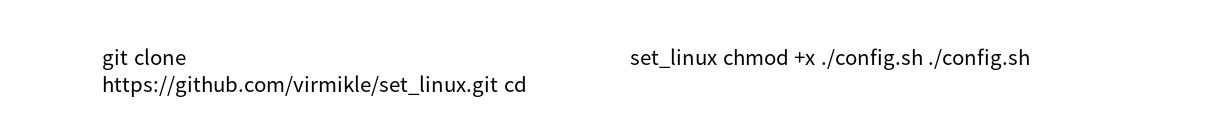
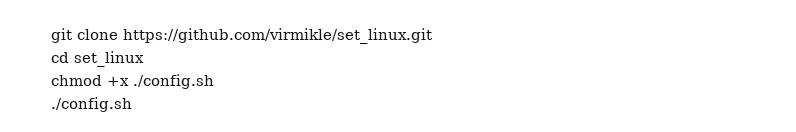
- git clone https://github.com/virmikle/set_linux.git cd set_linux chmod +x ./config.sh ./config.sh
+ git clone https://github.com/virmikle/set_linux.git
+ cd set_linux
+ chmod +x ./config.sh
+ ./config.sh

